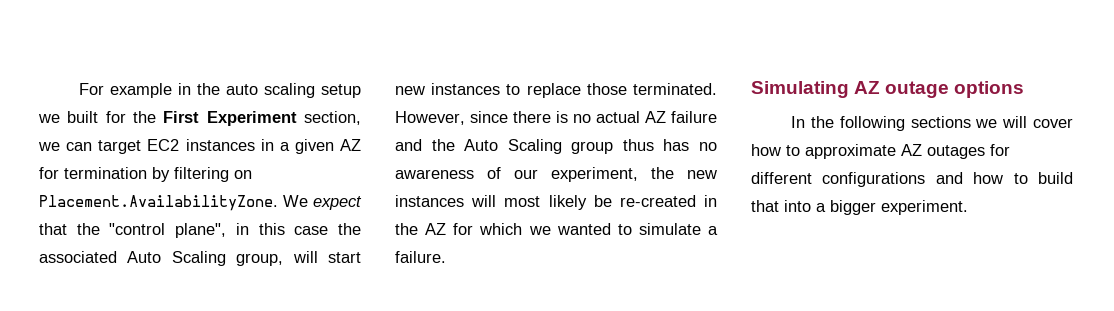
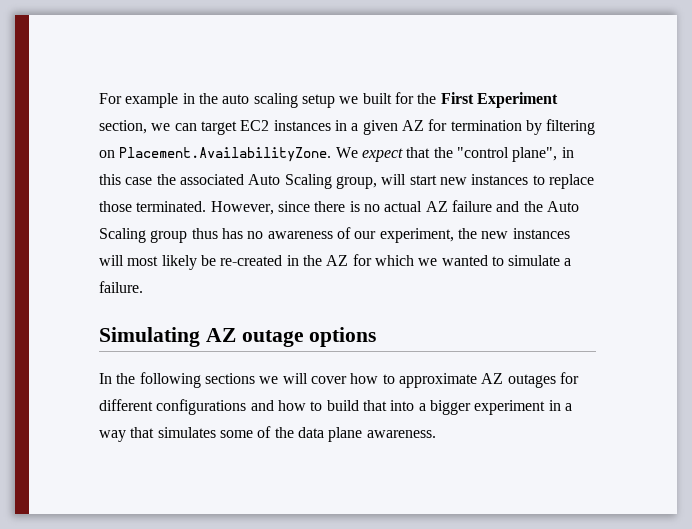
- In the following sections we will cover how to approximate AZ outages for different configurations and how to build that into a bigger experiment.
+ In the following sections we will cover how to approximate AZ outages for different configurations and how to build that into a bigger experiment in a way that simulates some of the data plane awareness.

